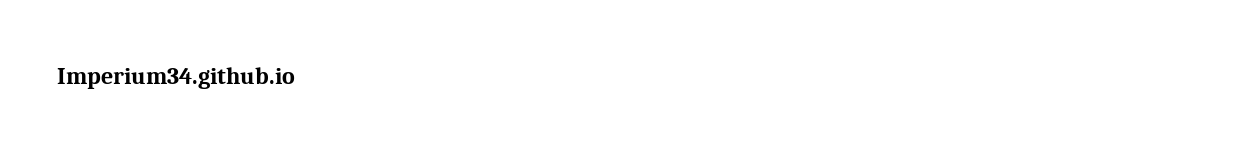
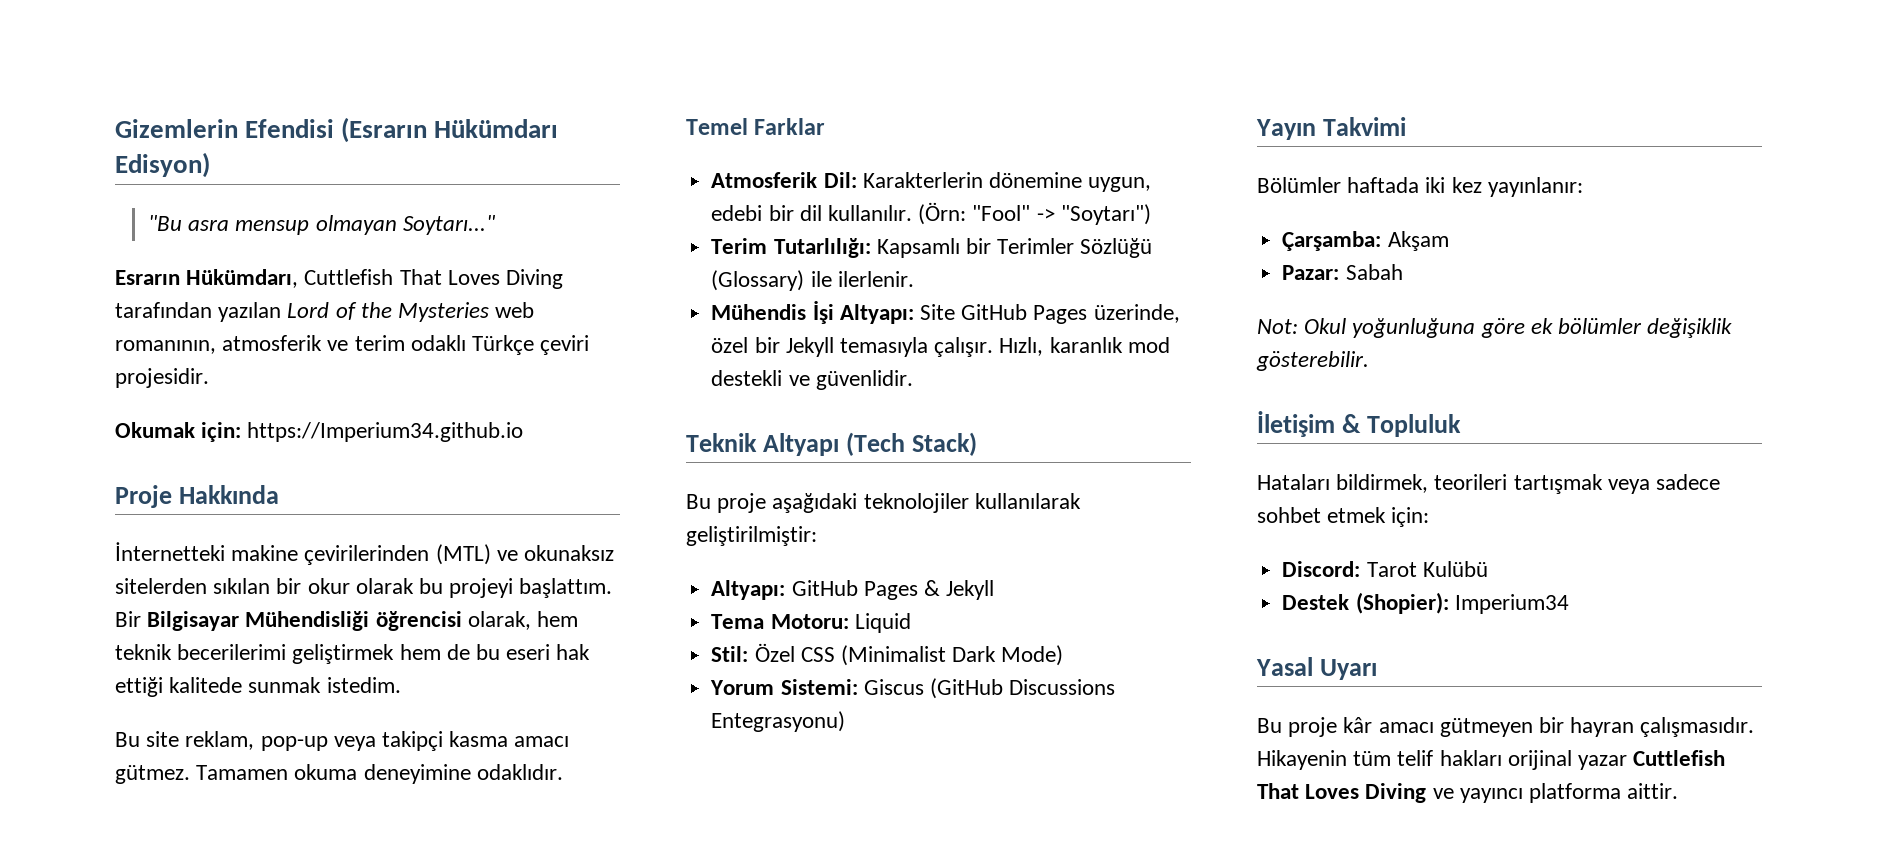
- Imperium34.github.io
+ Gizemlerin Efendisi (Esrarın Hükümdarı Edisyon)
+ "Bu asra mensup olmayan Soytarı..."
+ Esrarın Hükümdarı, Cuttlefish That Loves Diving tarafından yazılan Lord of the Mysteries web romanının, atmosferik ve terim odaklı Türkçe çeviri projesidir.
+ Okumak için: https://Imperium34.github.io
+ Proje Hakkında
+ İnternetteki makine çevirilerinden (MTL) ve okunaksız sitelerden sıkılan bir okur olarak bu projeyi başlattım. Bir Bilgisayar Mühendisliği öğrencisi olarak, hem teknik becerilerimi geliştirmek hem de bu eseri hak ettiği kalitede sunmak istedim.
+ Bu site reklam, pop-up veya takipçi kasma amacı gütmez. Tamamen okuma deneyimine odaklıdır.
+ Temel Farklar
+ Atmosferik Dil: Karakterlerin dönemine uygun, edebi bir dil kullanılır. (Örn: "Fool" -> "Soytarı")
+ Terim Tutarlılığı: Kapsamlı bir Terimler Sözlüğü (Glossary) ile ilerlenir.
+ Mühendis İşi Altyapı: Site GitHub Pages üzerinde, özel bir Jekyll temasıyla çalışır. Hızlı, karanlık mod destekli ve güvenlidir.
+ Teknik Altyapı (Tech Stack)
+ Bu proje aşağıdaki teknolojiler kullanılarak geliştirilmiştir:
+ Altyapı: GitHub Pages & Jekyll
+ Tema Motoru: Liquid
+ Stil: Özel CSS (Minimalist Dark Mode)
+ Yorum Sistemi: Giscus (GitHub Discussions Entegrasyonu)
+ Yayın Takvimi
+ Bölümler haftada iki kez yayınlanır:
+ Çarşamba: Akşam
+ Pazar: Sabah
+ Not: Okul yoğunluğuna göre ek bölümler değişiklik gösterebilir.
+ İletişim & Topluluk
+ Hataları bildirmek, teorileri tartışmak veya sadece sohbet etmek için:
+ Discord: Tarot Kulübü
+ Destek (Shopier): Imperium34
+ Yasal Uyarı
+ Bu proje kâr amacı gütmeyen bir hayran çalışmasıdır. Hikayenin tüm telif hakları orijinal yazar Cuttlefish That Loves Diving ve yayıncı platforma aittir.

